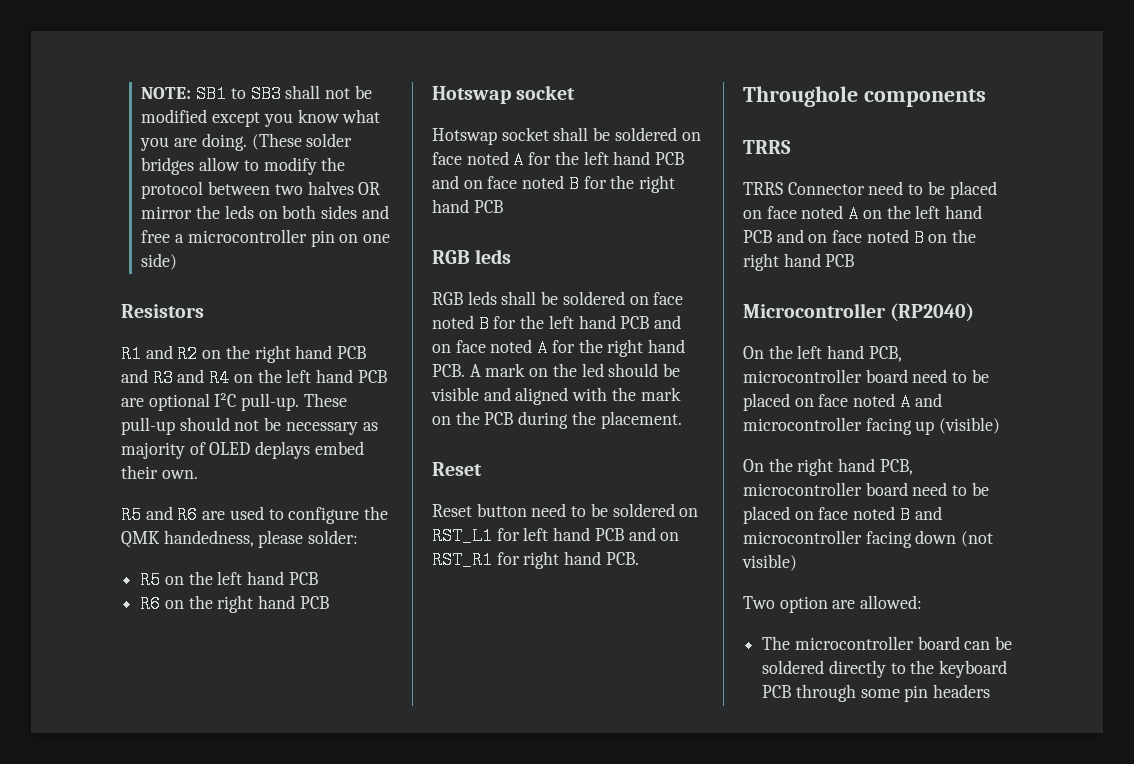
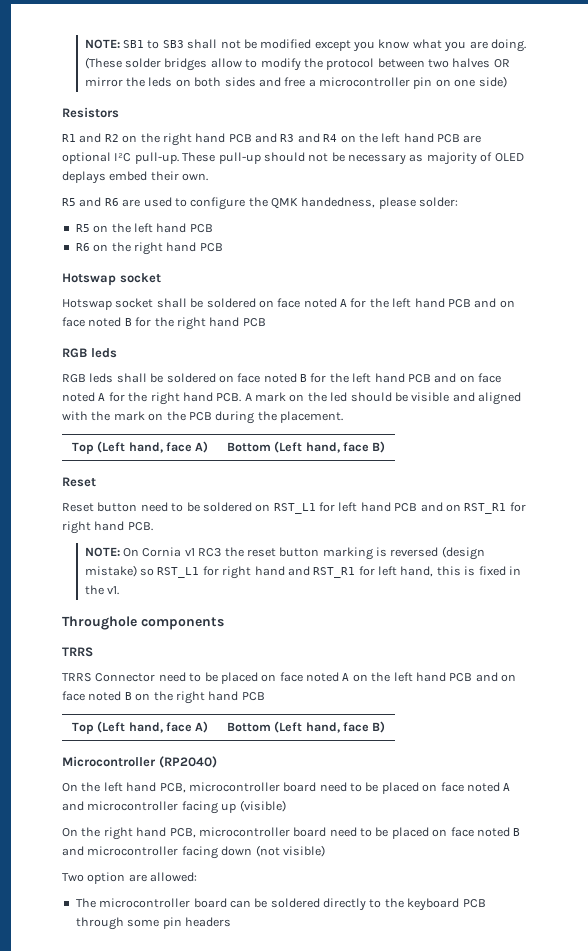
  RGB leds shall be soldered on face noted B for the left hand PCB and on face noted A for the right hand PCB. A mark on the led should be visible and aligned with the mark on the PCB during the placement.
+ Top (Left hand, face A) | Bottom (Left hand, face B)
+ NOTE: On Cornia v1 RC3 the reset button marking is reversed (design mistake) so RST_L1 for right hand and RST_R1 for left hand, this is fixed in the v1.
  TRRS Connector need to be placed on face noted A on the left hand PCB and on face noted B on the right hand PCB
+ Top (Left hand, face A) | Bottom (Left hand, face B)

